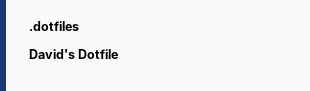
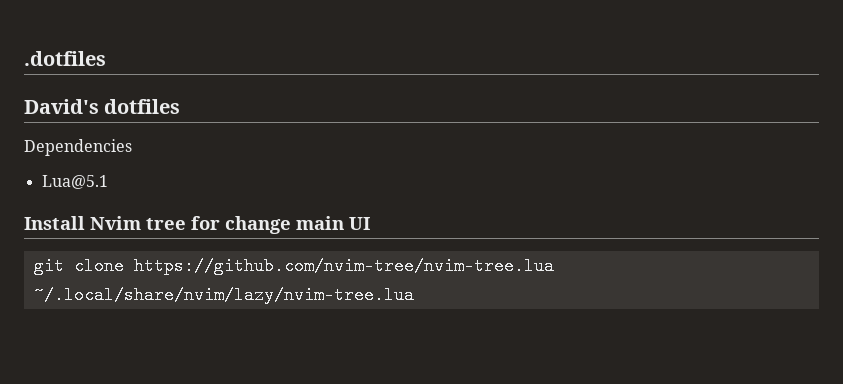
- David's Dotfile
+ David's dotfiles
+ Dependencies
+ Lua@5.1
+ Install Nvim tree for change main UI
+ git clone https://github.com/nvim-tree/nvim-tree.lua ~/.local/share/nvim/lazy/nvim-tree.lua

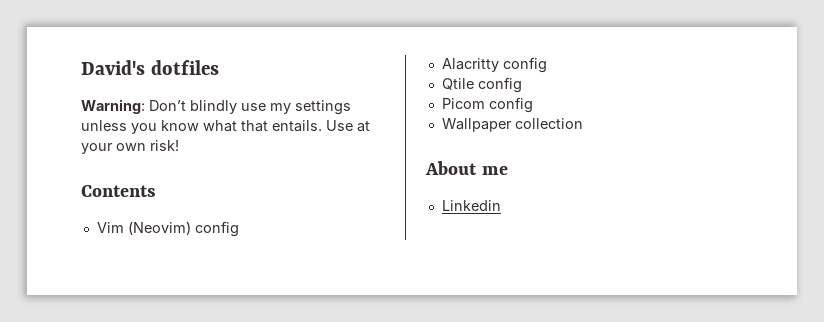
- .dotfiles
- Dependencies
- Lua@5.1
- Install Nvim tree for change main UI
- git clone https://github.com/nvim-tree/nvim-tree.lua ~/.local/share/nvim/lazy/nvim-tree.lua
+ Warning: Don’t blindly use my settings unless you know what that entails. Use at your own risk!
+ Contents
+ Vim (Neovim) config
+ Alacritty config
+ Qtile config
+ Picom config
+ Wallpaper collection
+ About me
+ Linkedin

